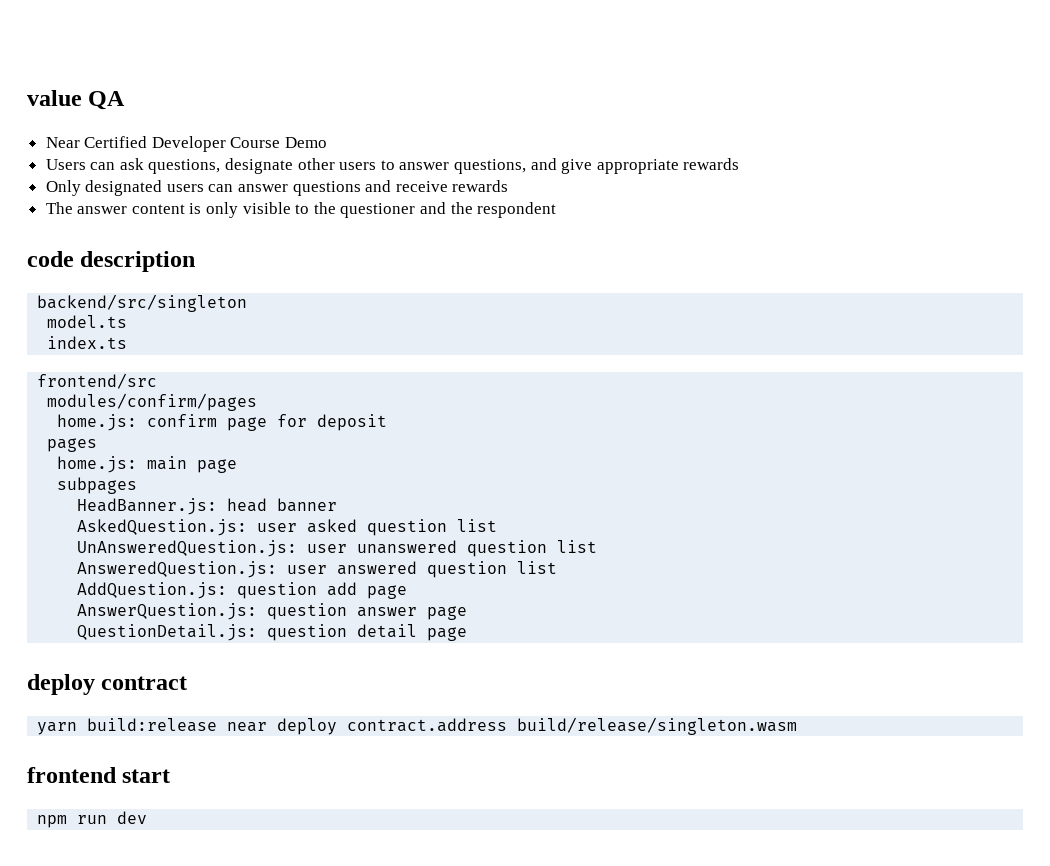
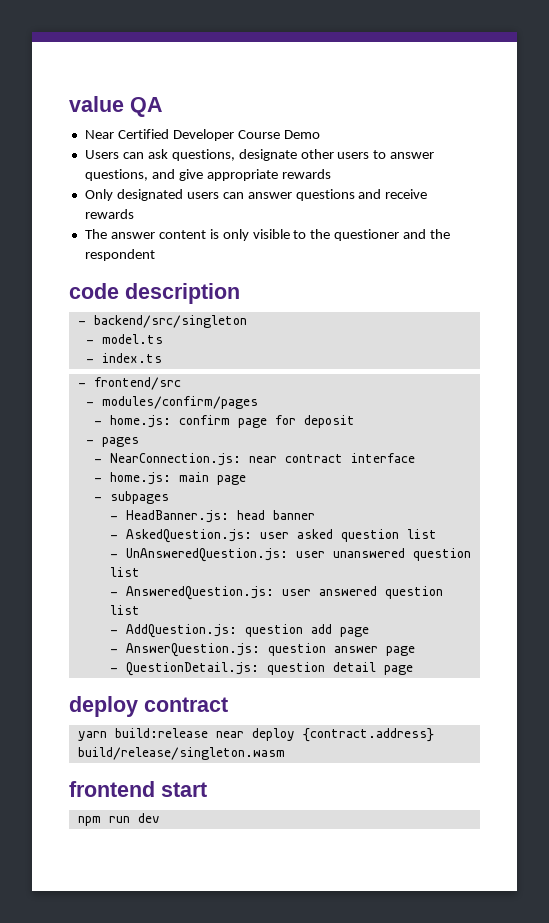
- backend/src/singleton
+ - backend/src/singleton
- model.ts
+ - model.ts
- index.ts
+ - index.ts
- frontend/src
+ - frontend/src
- modules/confirm/pages
+ - modules/confirm/pages
- home.js: confirm page for deposit
+ - home.js: confirm page for deposit
- pages
+ - pages
- home.js: main page
+ - NearConnection.js: near contract interface
+ - home.js: main page
- subpages
+ - subpages
- HeadBanner.js: head banner
+ - HeadBanner.js: head banner
- AskedQuestion.js: user asked question list
+ - AskedQuestion.js: user asked question list
- UnAnsweredQuestion.js: user unanswered question list
+ - UnAnsweredQuestion.js: user unanswered question list
- AnsweredQuestion.js: user answered question list
+ - AnsweredQuestion.js: user answered question list
- AddQuestion.js: question add page
+ - AddQuestion.js: question add page
- AnswerQuestion.js: question answer page
+ - AnswerQuestion.js: question answer page
- QuestionDetail.js: question detail page
+ - QuestionDetail.js: question detail page
- yarn build:release near deploy contract.address build/release/singleton.wasm
+ yarn build:release near deploy {contract.address} build/release/singleton.wasm

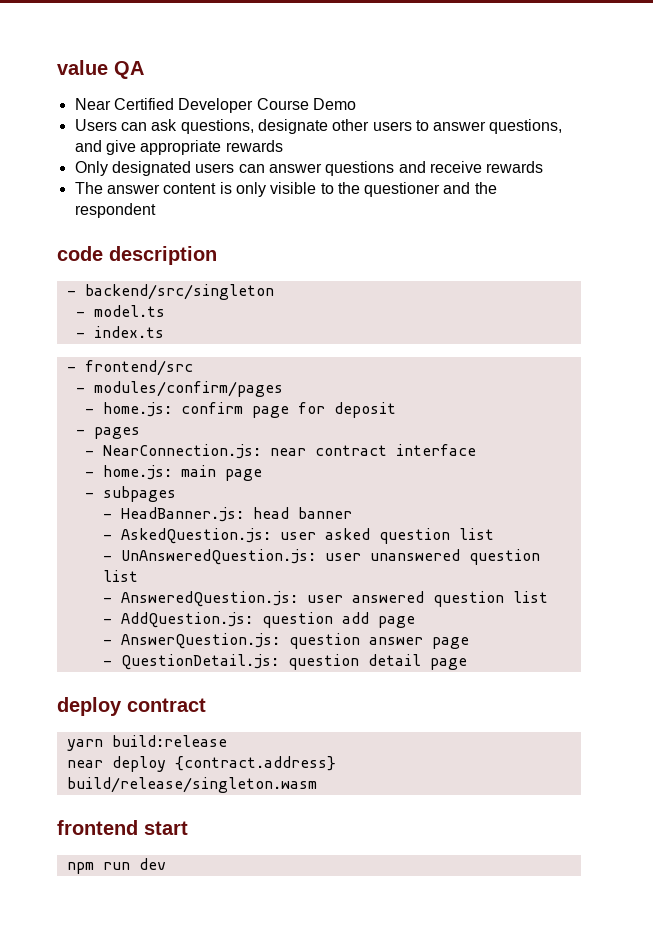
- yarn build:release near deploy {contract.address} build/release/singleton.wasm
+ yarn build:release
+ near deploy {contract.address} build/release/singleton.wasm

